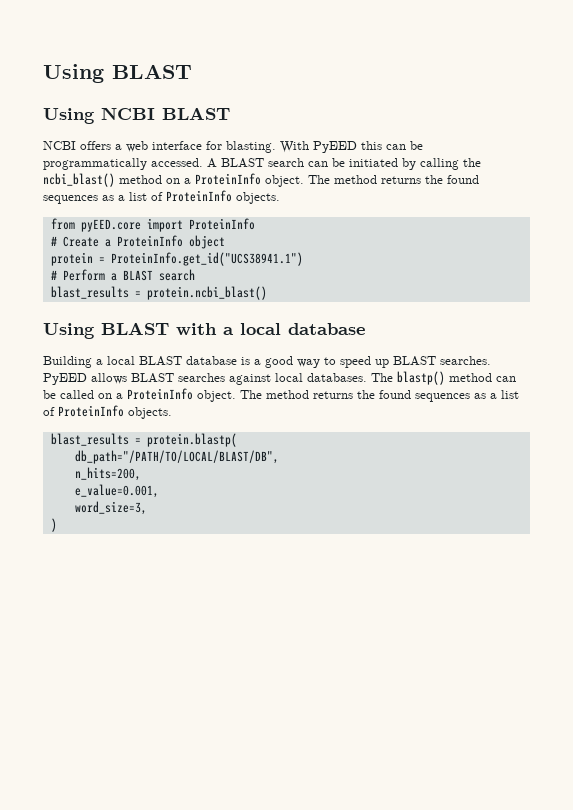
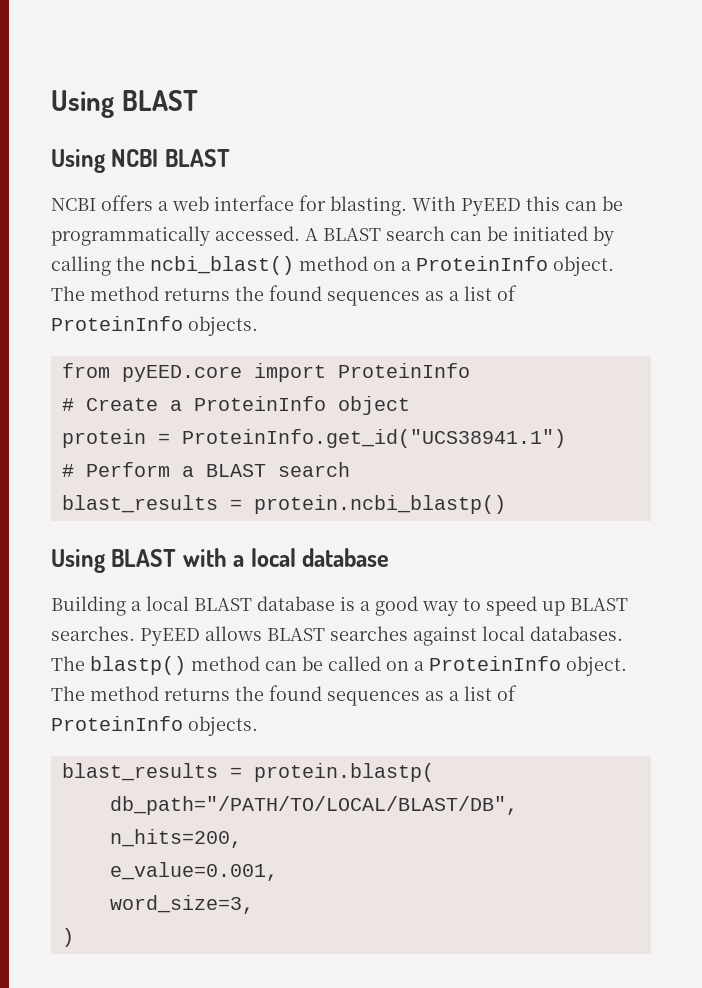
- blast_results = protein.ncbi_blast()
+ blast_results = protein.ncbi_blastp()

